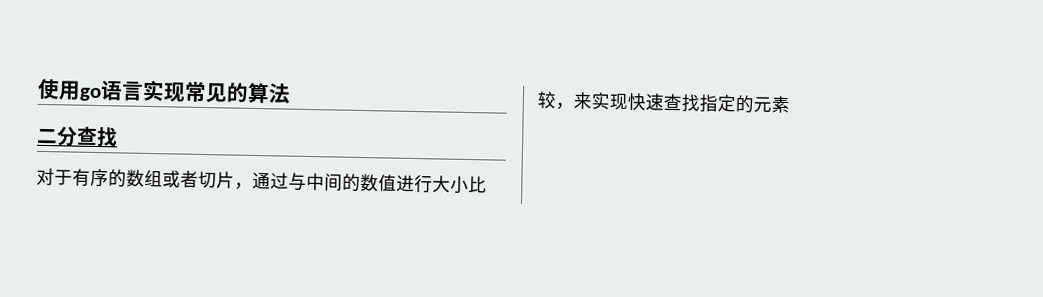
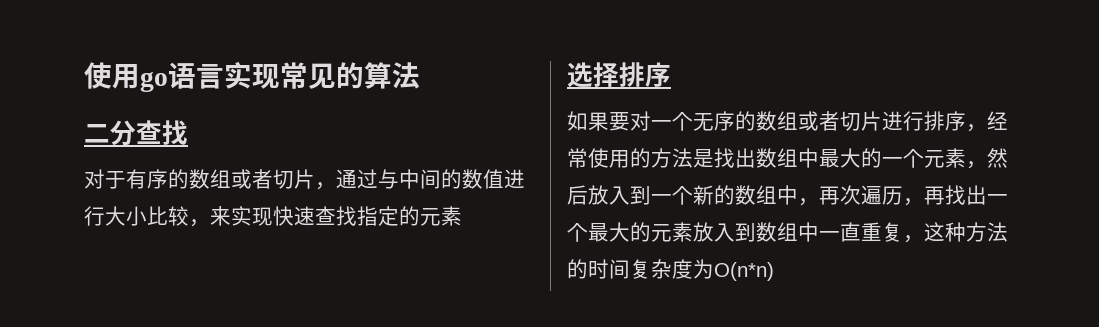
+ 选择排序
+ 如果要对一个无序的数组或者切片进行排序，经常使用的方法是找出数组中最大的一个元素，然后放入到一个新的数组中，再次遍历，再找出一个最大的元素放入到数组中一直重复，这种方法的时间复杂度为O(n*n)

